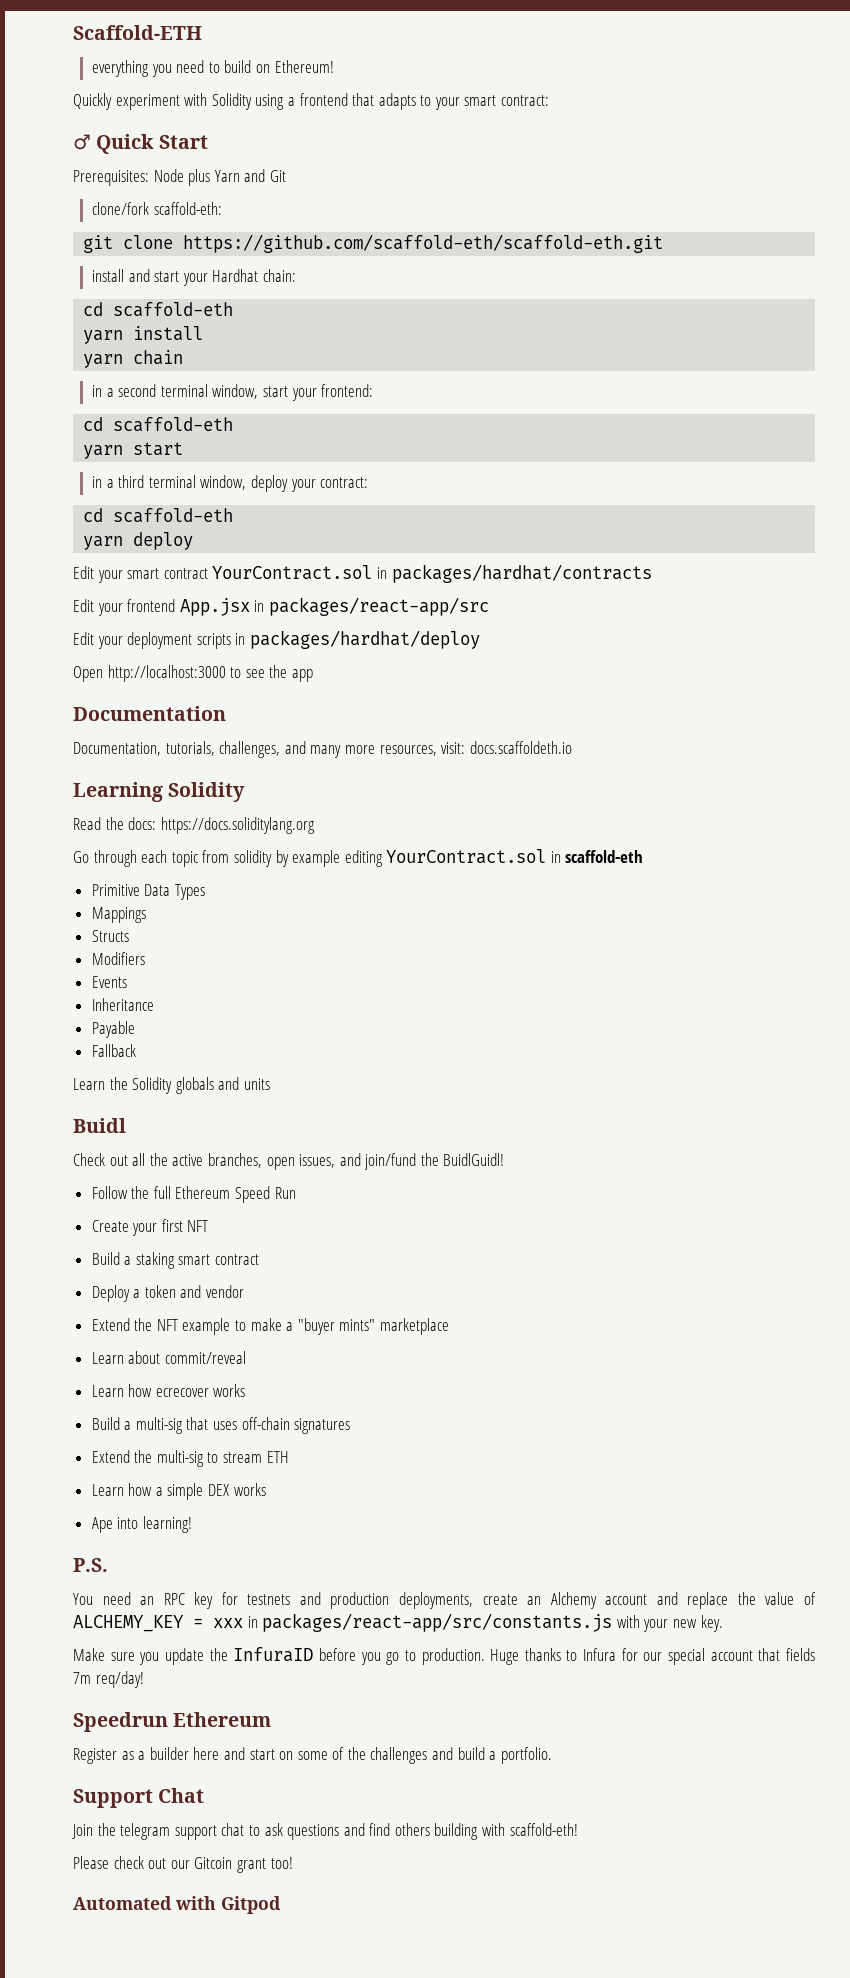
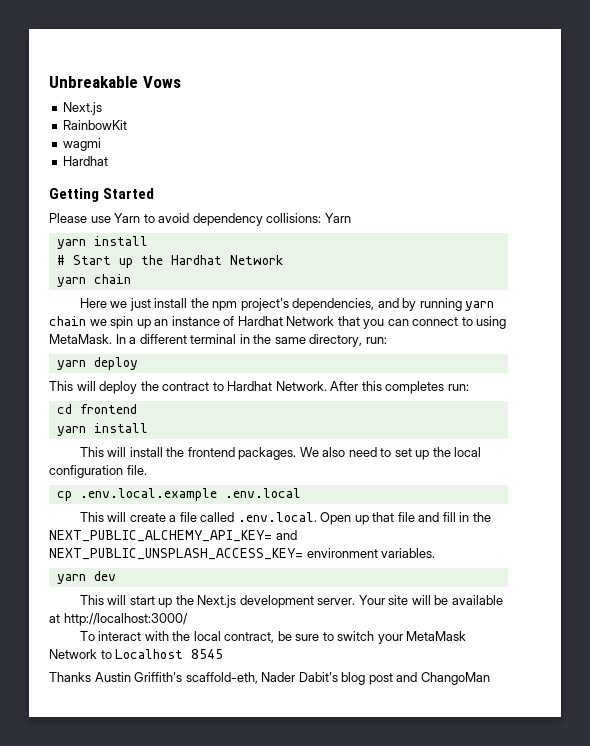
- Scaffold-ETH
- everything you need to build on Ethereum!
- Quickly experiment with Solidity using a frontend that adapts to your smart contract:
- ♂ Quick Start
- Prerequisites: Node plus Yarn and Git
- clone/fork scaffold-eth:
- git clone https://github.com/scaffold-eth/scaffold-eth.git
- install and start your Hardhat chain:
- cd scaffold-eth
+ Unbreakable Vows
+ Next.js
+ RainbowKit
+ wagmi
+ Hardhat
+ Getting Started
+ Please use Yarn to avoid dependency collisions: Yarn
  yarn install
+ # Start up the Hardhat Network
  yarn chain
- in a second terminal window, start your frontend:
- cd scaffold-eth
- yarn start
- in a third terminal window, deploy your contract:
- cd scaffold-eth
+ Here we just install the npm project's dependencies, and by running yarn chain we spin up an instance of Hardhat Network that you can connect to using MetaMask. In a different terminal in the same directory, run:
  yarn deploy
- Edit your smart contract YourContract.sol in packages/hardhat/contracts
- Edit your frontend App.jsx in packages/react-app/src
- Edit your deployment scripts in packages/hardhat/deploy
- Open http://localhost:3000 to see the app
- Documentation
- Documentation, tutorials, challenges, and many more resources, visit: docs.scaffoldeth.io
- Learning Solidity
- Read the docs: https://docs.soliditylang.org
- Go through each topic from solidity by example editing YourContract.sol in scaffold-eth
- Primitive Data Types
- Mappings
- Structs
- Modifiers
- Events
- Inheritance
- Payable
- Fallback
- Learn the Solidity globals and units
- Buidl
- Check out all the active branches, open issues, and join/fund the BuidlGuidl!
- Follow the full Ethereum Speed Run
- Create your first NFT
- Build a staking smart contract
- Deploy a token and vendor
- Extend the NFT example to make a "buyer mints" marketplace
- Learn about commit/reveal
- Learn how ecrecover works
- Build a multi-sig that uses off-chain signatures
- Extend the multi-sig to stream ETH
- Learn how a simple DEX works
- Ape into learning!
- P.S.
- You need an RPC key for testnets and production deployments, create an Alchemy account and replace the value of ALCHEMY_KEY = xxx in packages/react-app/src/constants.js with your new key.
- Make sure you update the InfuraID before you go to production. Huge thanks to Infura for our special account that fields 7m req/day!
- Speedrun Ethereum
- Register as a builder here and start on some of the challenges and build a portfolio.
- Support Chat
- Join the telegram support chat to ask questions and find others building with scaffold-eth!
- Please check out our Gitcoin grant too!
- Automated with Gitpod
+ This will deploy the contract to Hardhat Network. After this completes run:
+ cd frontend
+ yarn install
+ This will install the frontend packages. We also need to set up the local configuration file.
+ cp .env.local.example .env.local
+ This will create a file called .env.local. Open up that file and fill in the NEXT_PUBLIC_ALCHEMY_API_KEY= and NEXT_PUBLIC_UNSPLASH_ACCESS_KEY= environment variables.
+ yarn dev
+ This will start up the Next.js development server. Your site will be available at http://localhost:3000/
+ To interact with the local contract, be sure to switch your MetaMask Network to Localhost 8545
+ Thanks Austin Griffith's scaffold-eth, Nader Dabit's blog post and ChangoMan

